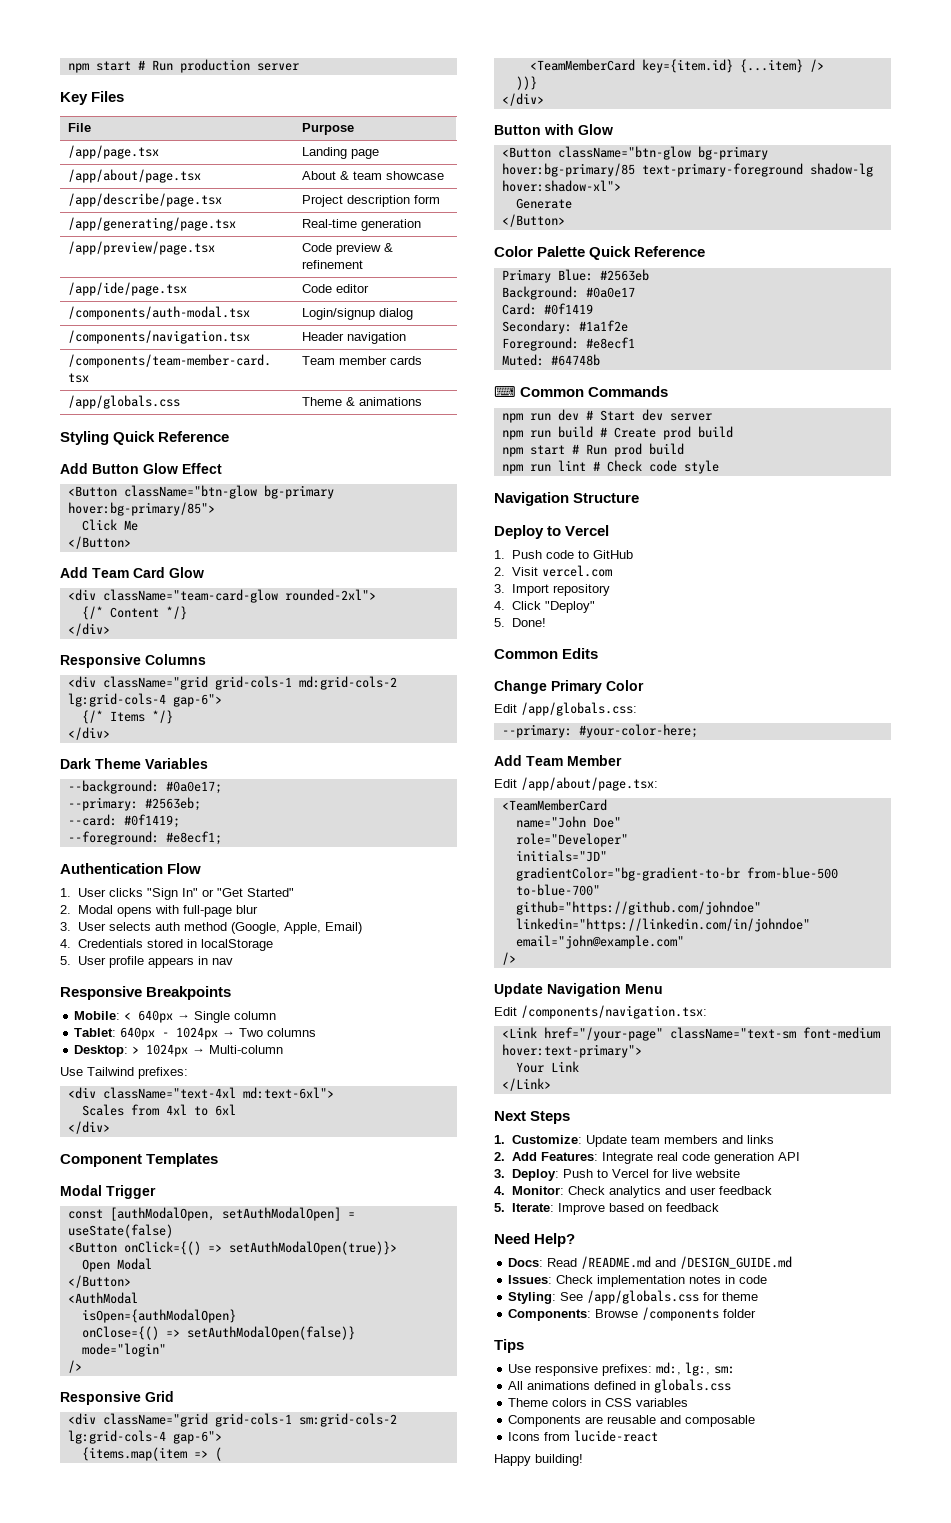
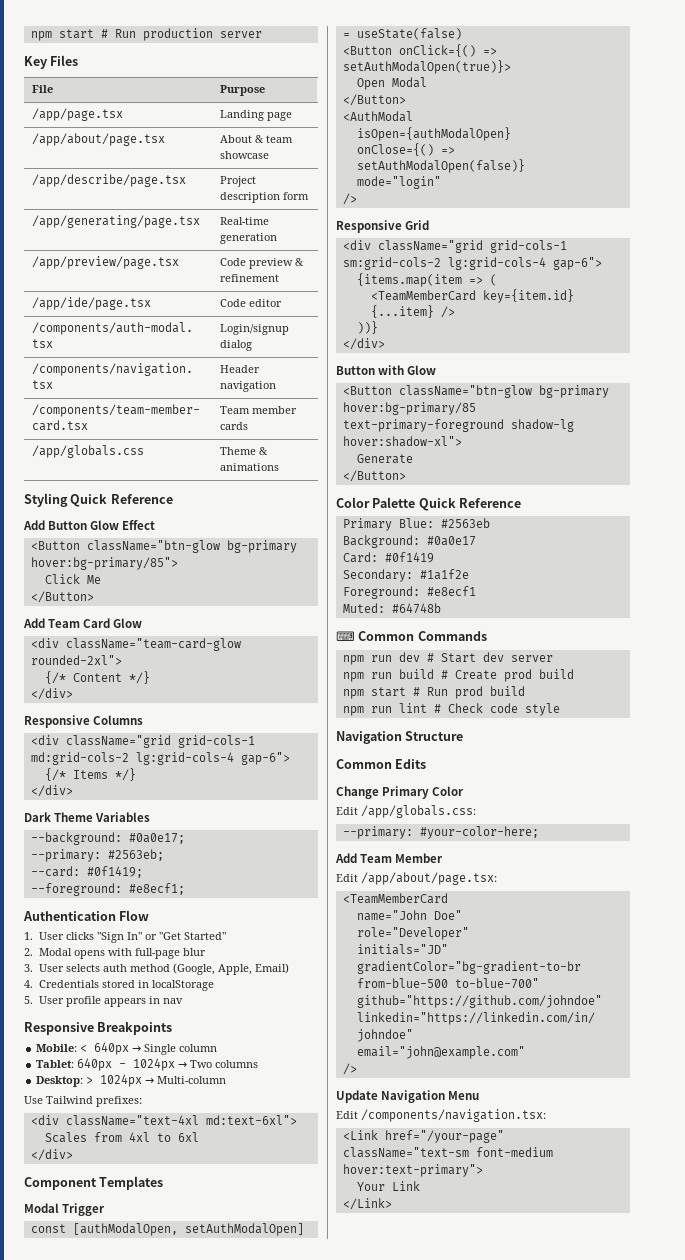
- Deploy to Vercel
- 1. Push code to GitHub
- 2. Visit vercel.com
- 3. Import repository
- 4. Click "Deploy"
- 5. Done!
- Next Steps
- 1. Customize: Update team members and links
- 2. Add Features: Integrate real code generation API
- 3. Deploy: Push to Vercel for live website
- 4. Monitor: Check analytics and user feedback
- 5. Iterate: Improve based on feedback
- Need Help?
- Docs: Read /README.md and /DESIGN_GUIDE.md
- Issues: Check implementation notes in code
- Styling: See /app/globals.css for theme
- Components: Browse /components folder
- Tips
- Use responsive prefixes: md:, lg:, sm:
- All animations defined in globals.css
- Theme colors in CSS variables
- Components are reusable and composable
- Icons from lucide-react
- Happy building!

